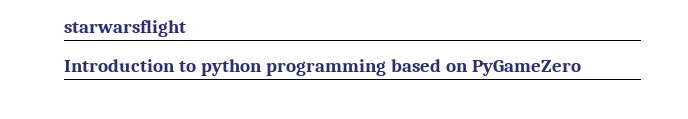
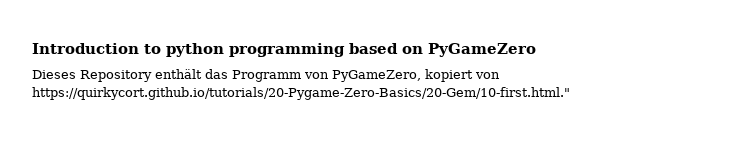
- starwarsflight
+ Dieses Repository enthält das Programm von PyGameZero, kopiert von https://quirkycort.github.io/tutorials/20-Pygame-Zero-Basics/20-Gem/10-first.html."

